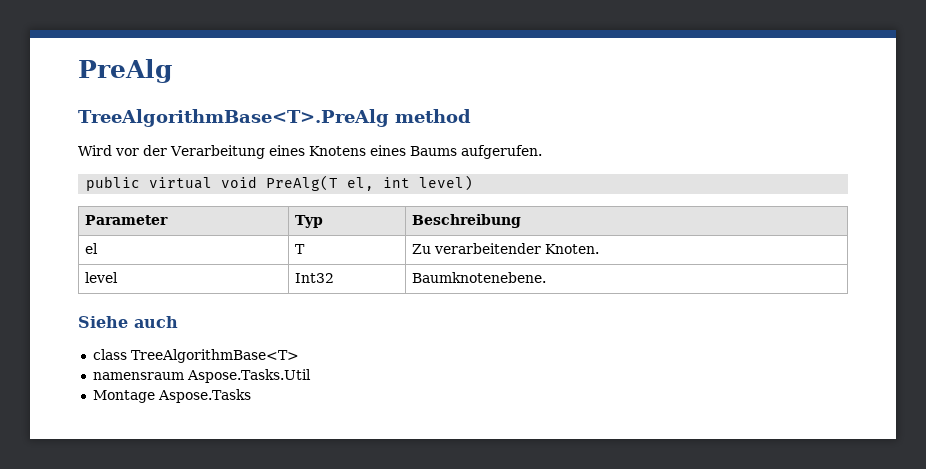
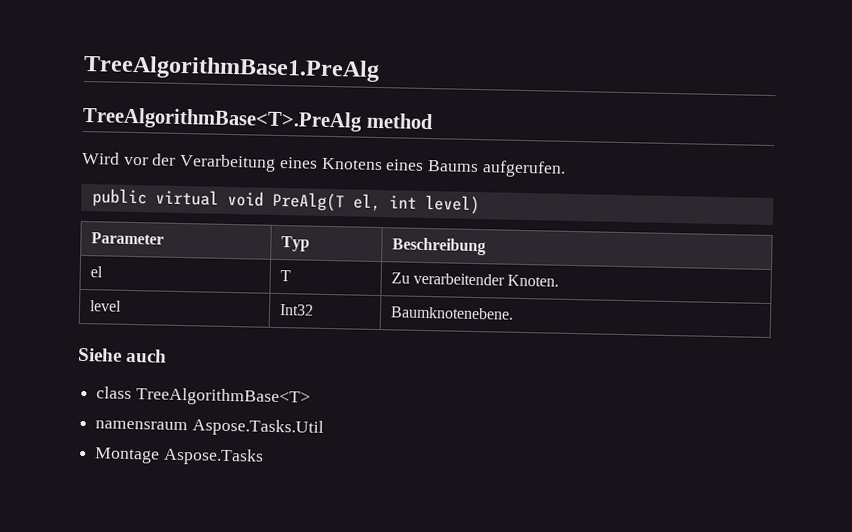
- PreAlg
+ TreeAlgorithmBase1.PreAlg

